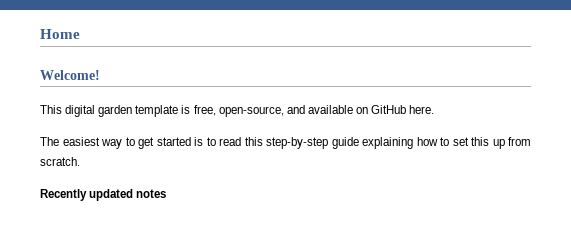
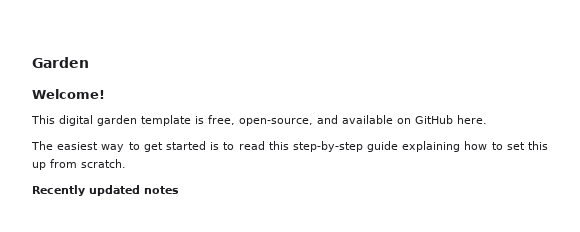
- Home
+ Garden

